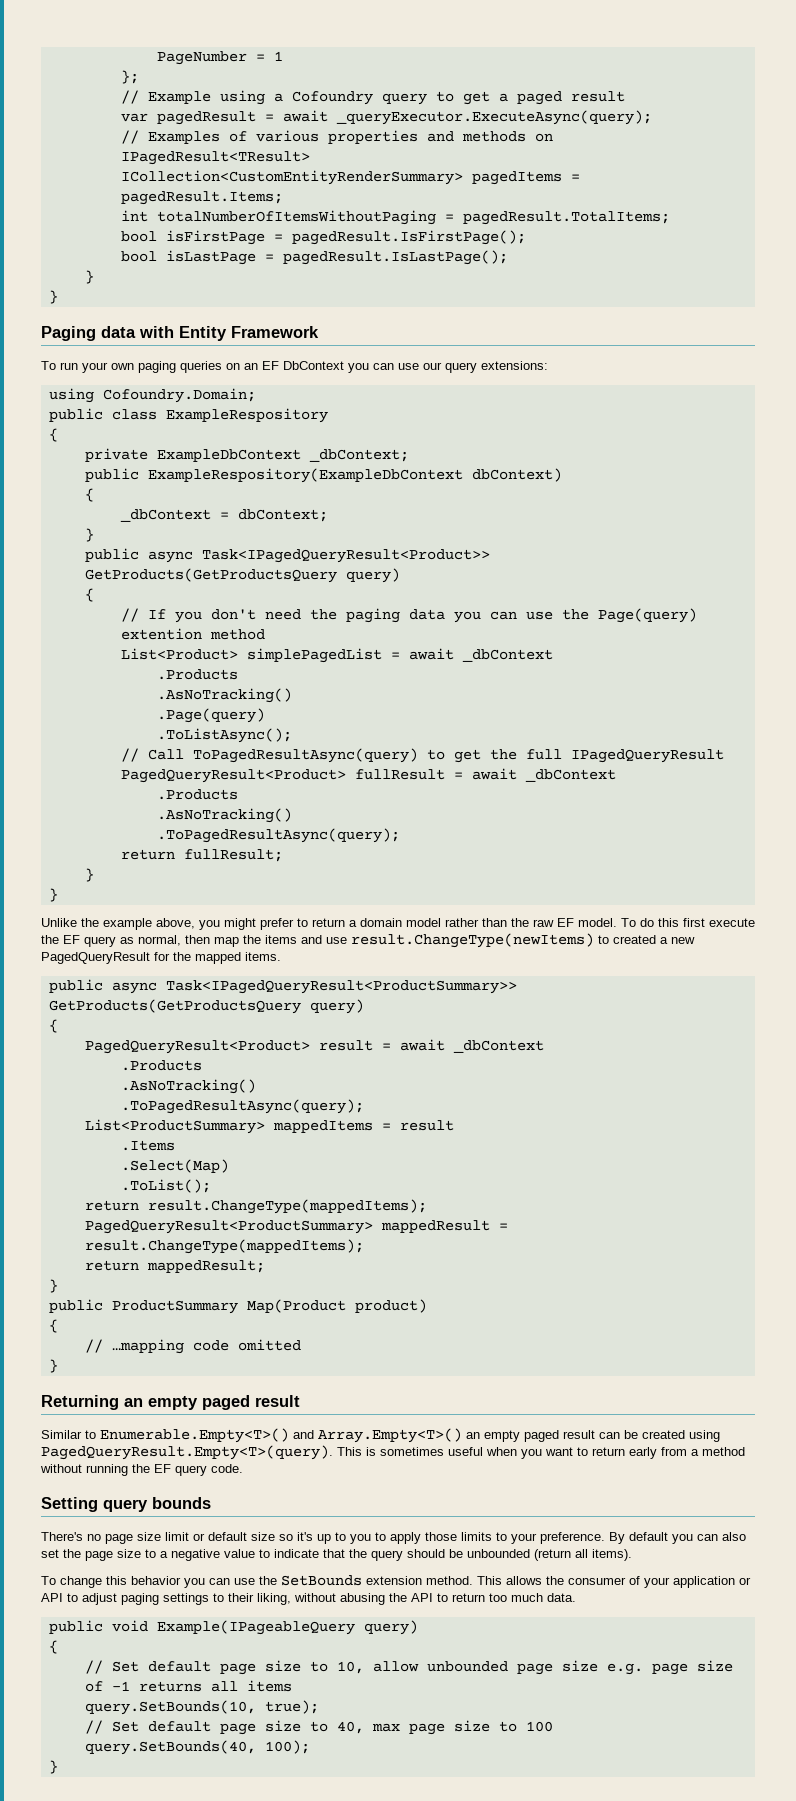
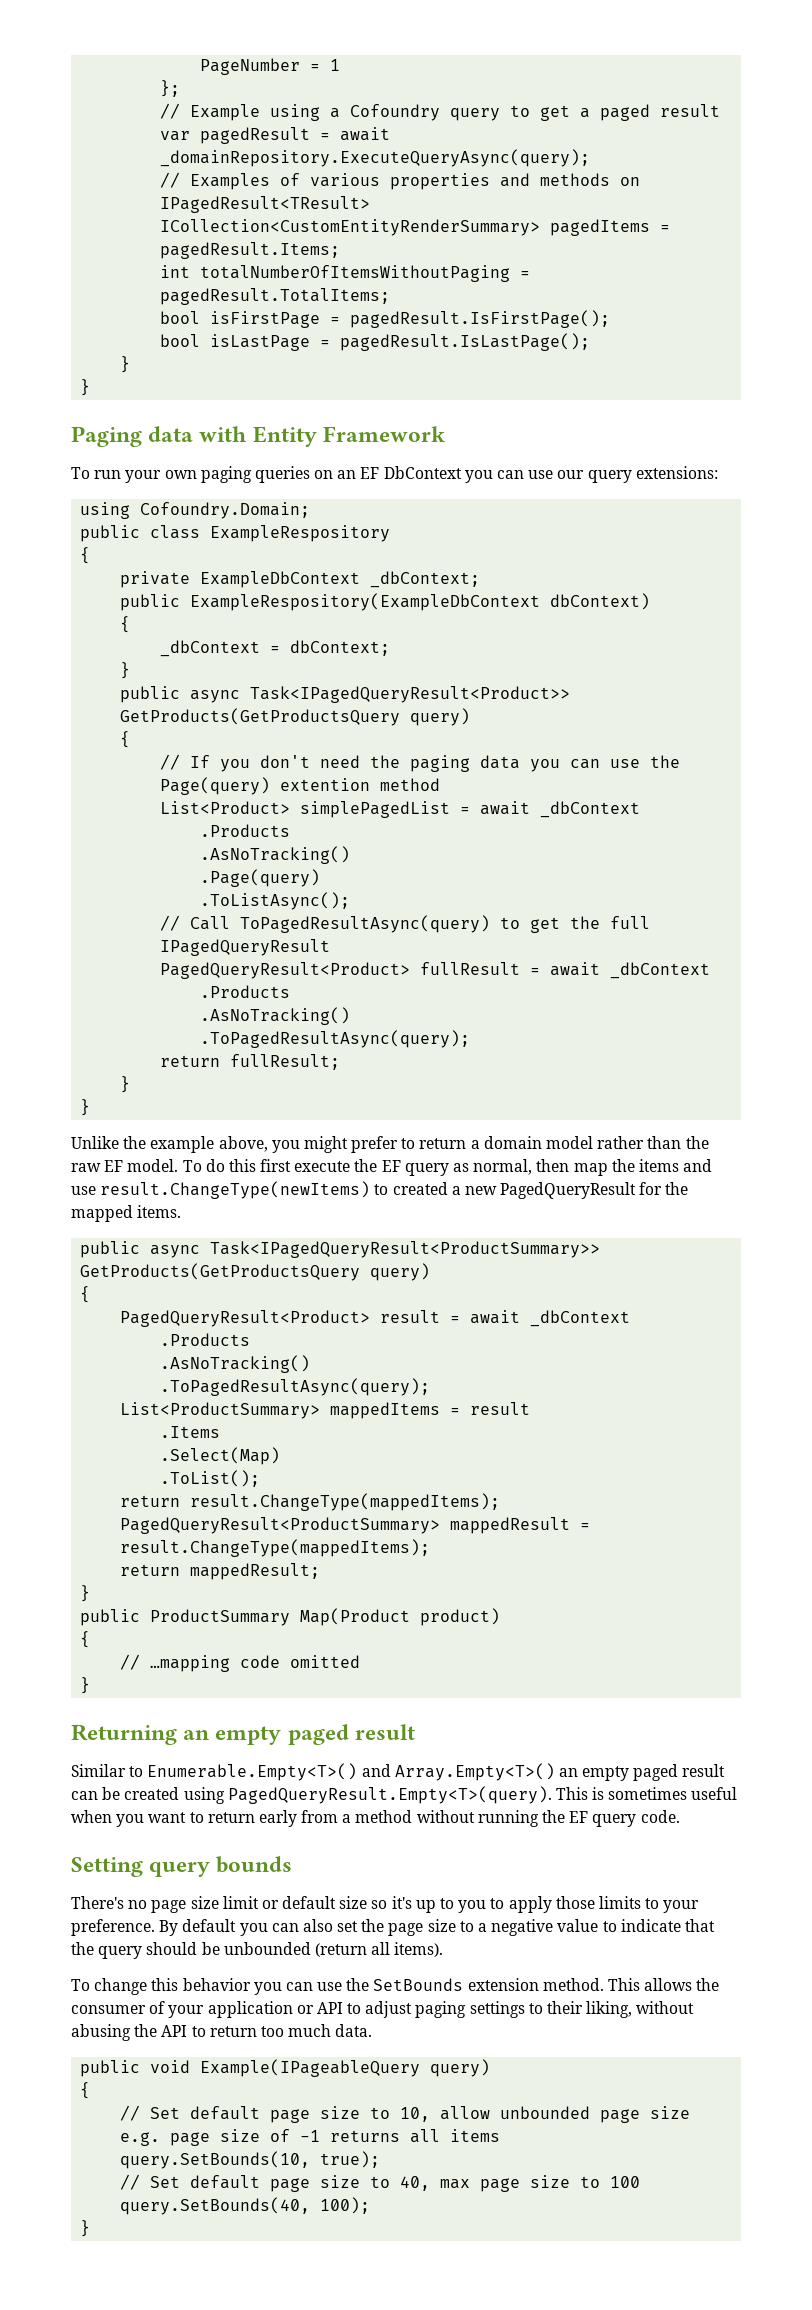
- var pagedResult = await _queryExecutor.ExecuteAsync(query);
+ var pagedResult = await _domainRepository.ExecuteQueryAsync(query);

